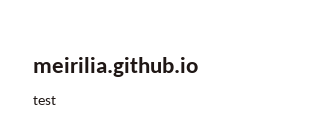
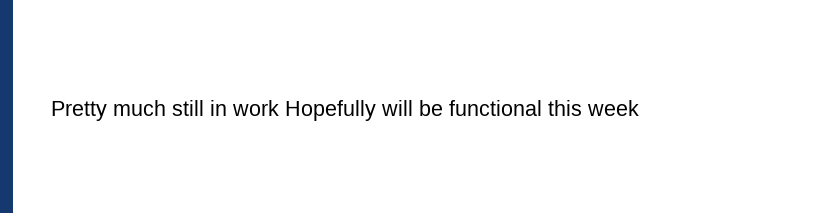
- meirilia.github.io
- test
+ Pretty much still in work Hopefully will be functional this week

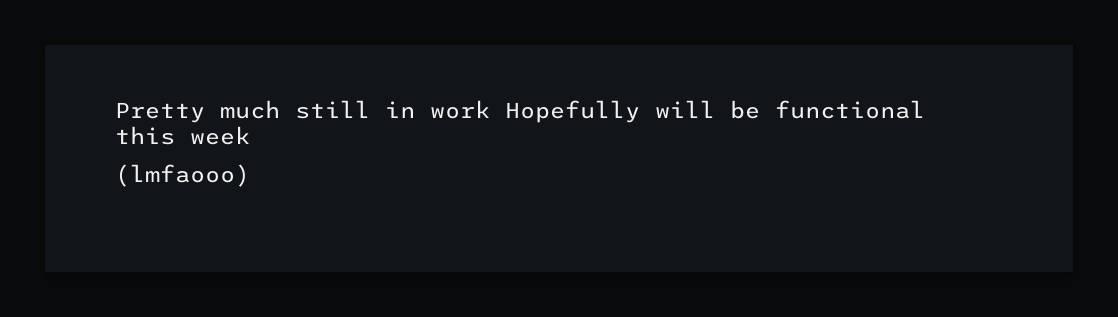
+ (lmfaooo)

